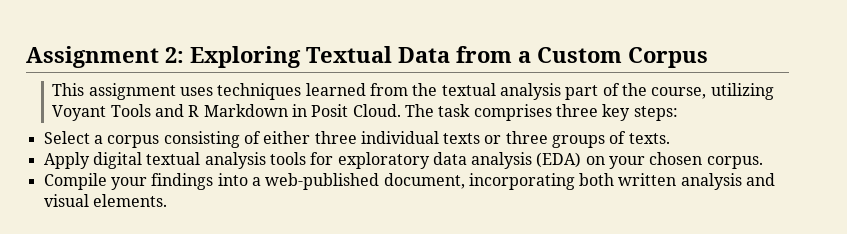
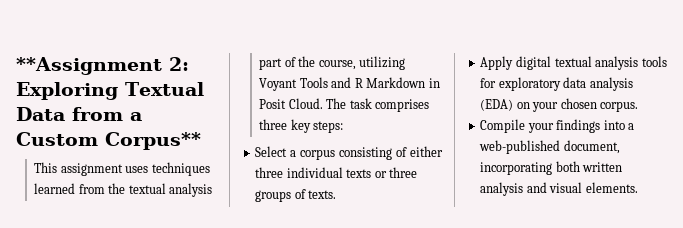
- Assignment 2: Exploring Textual Data from a Custom Corpus
+ **Assignment 2: Exploring Textual Data from a Custom Corpus**

